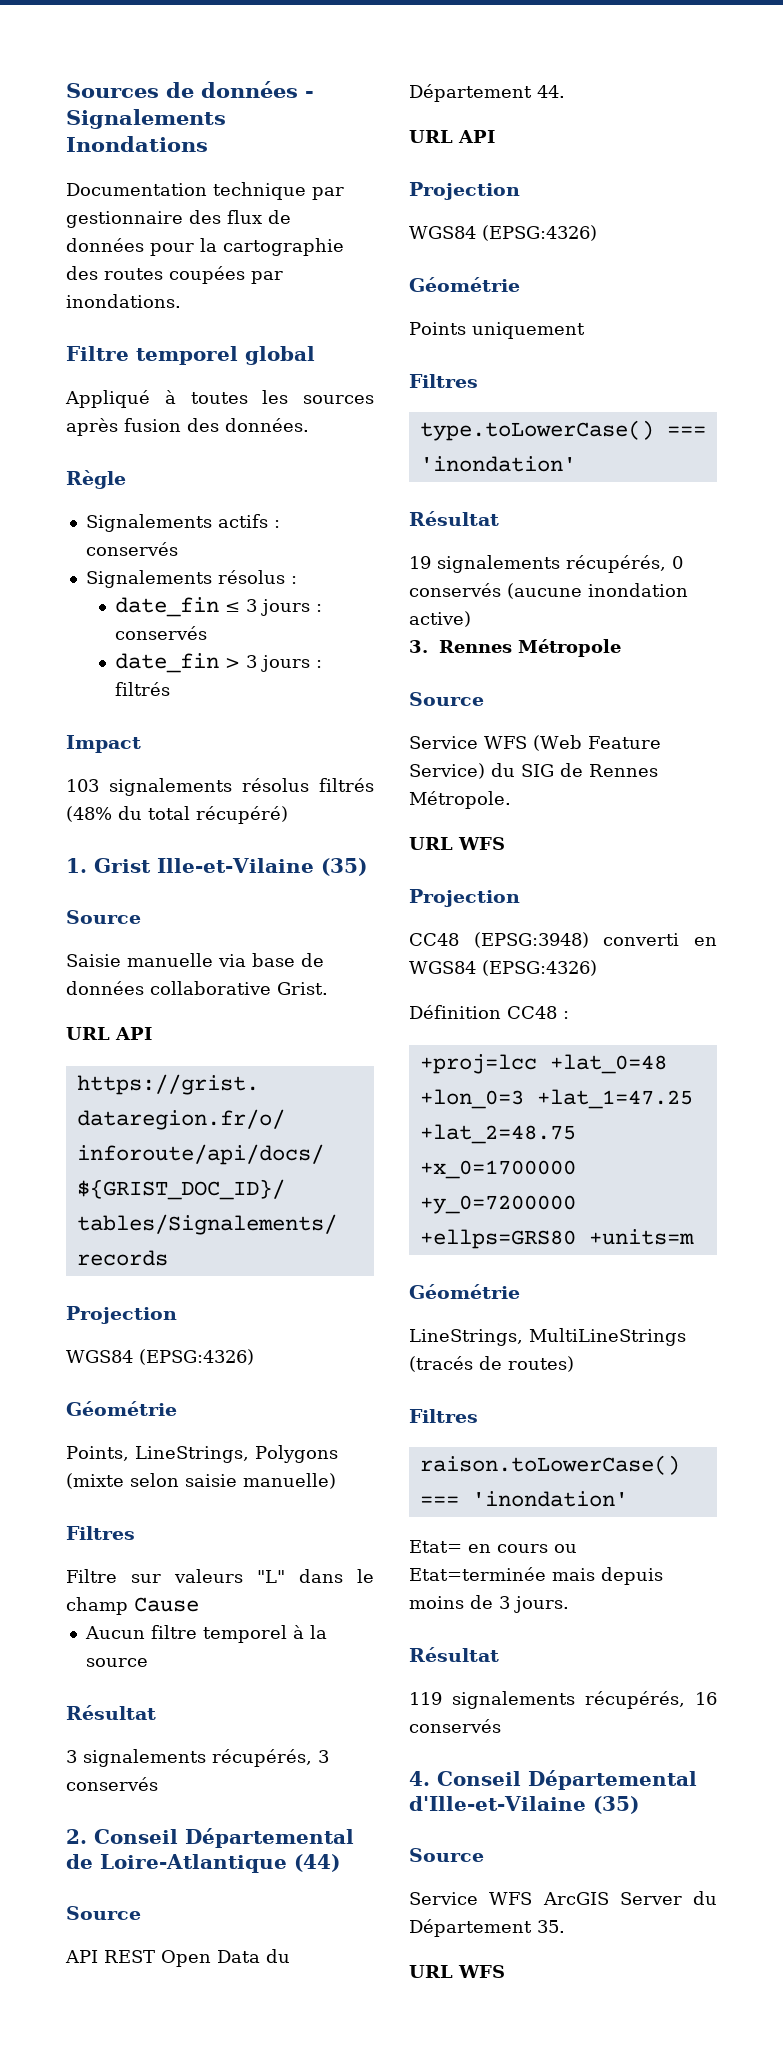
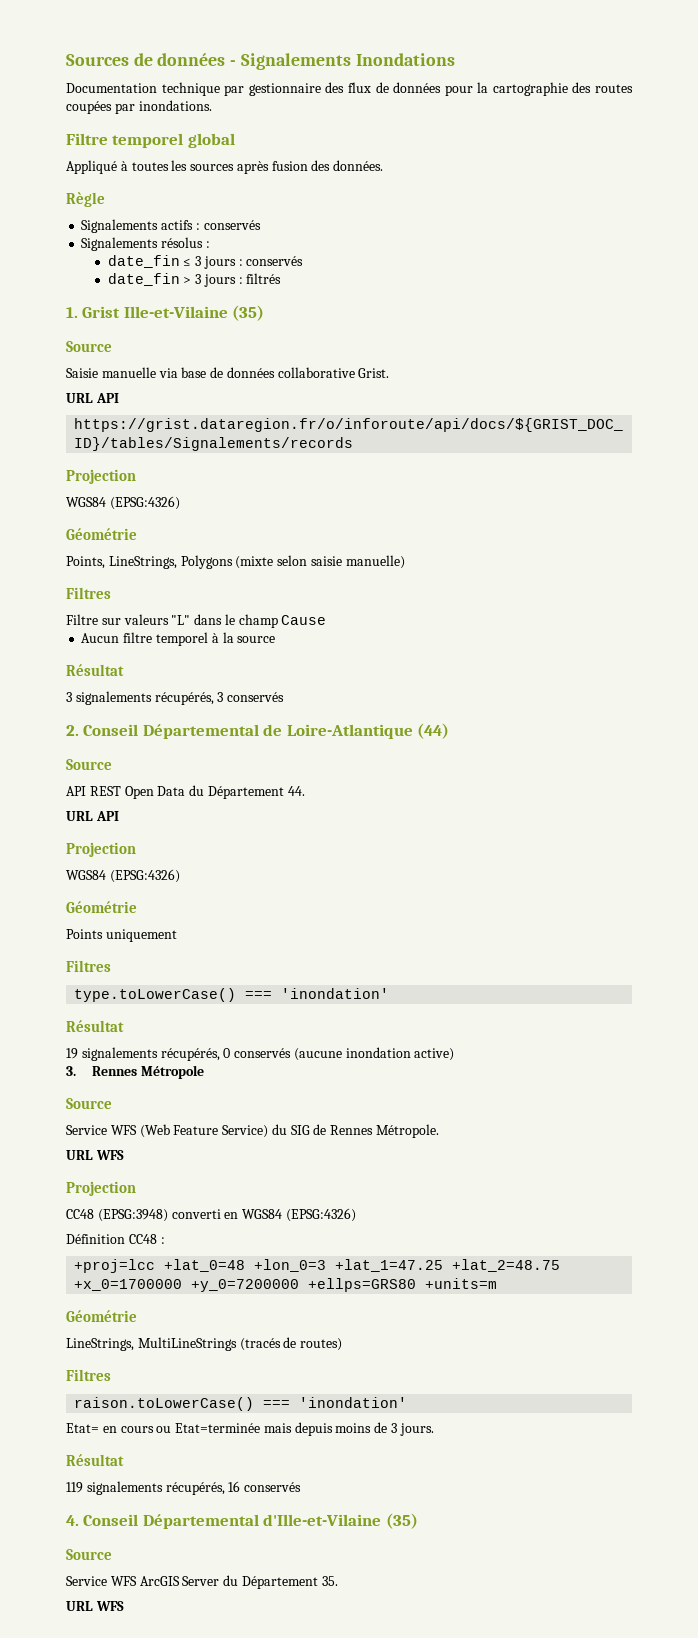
- Impact
- 103 signalements résolus filtrés (48% du total récupéré)

